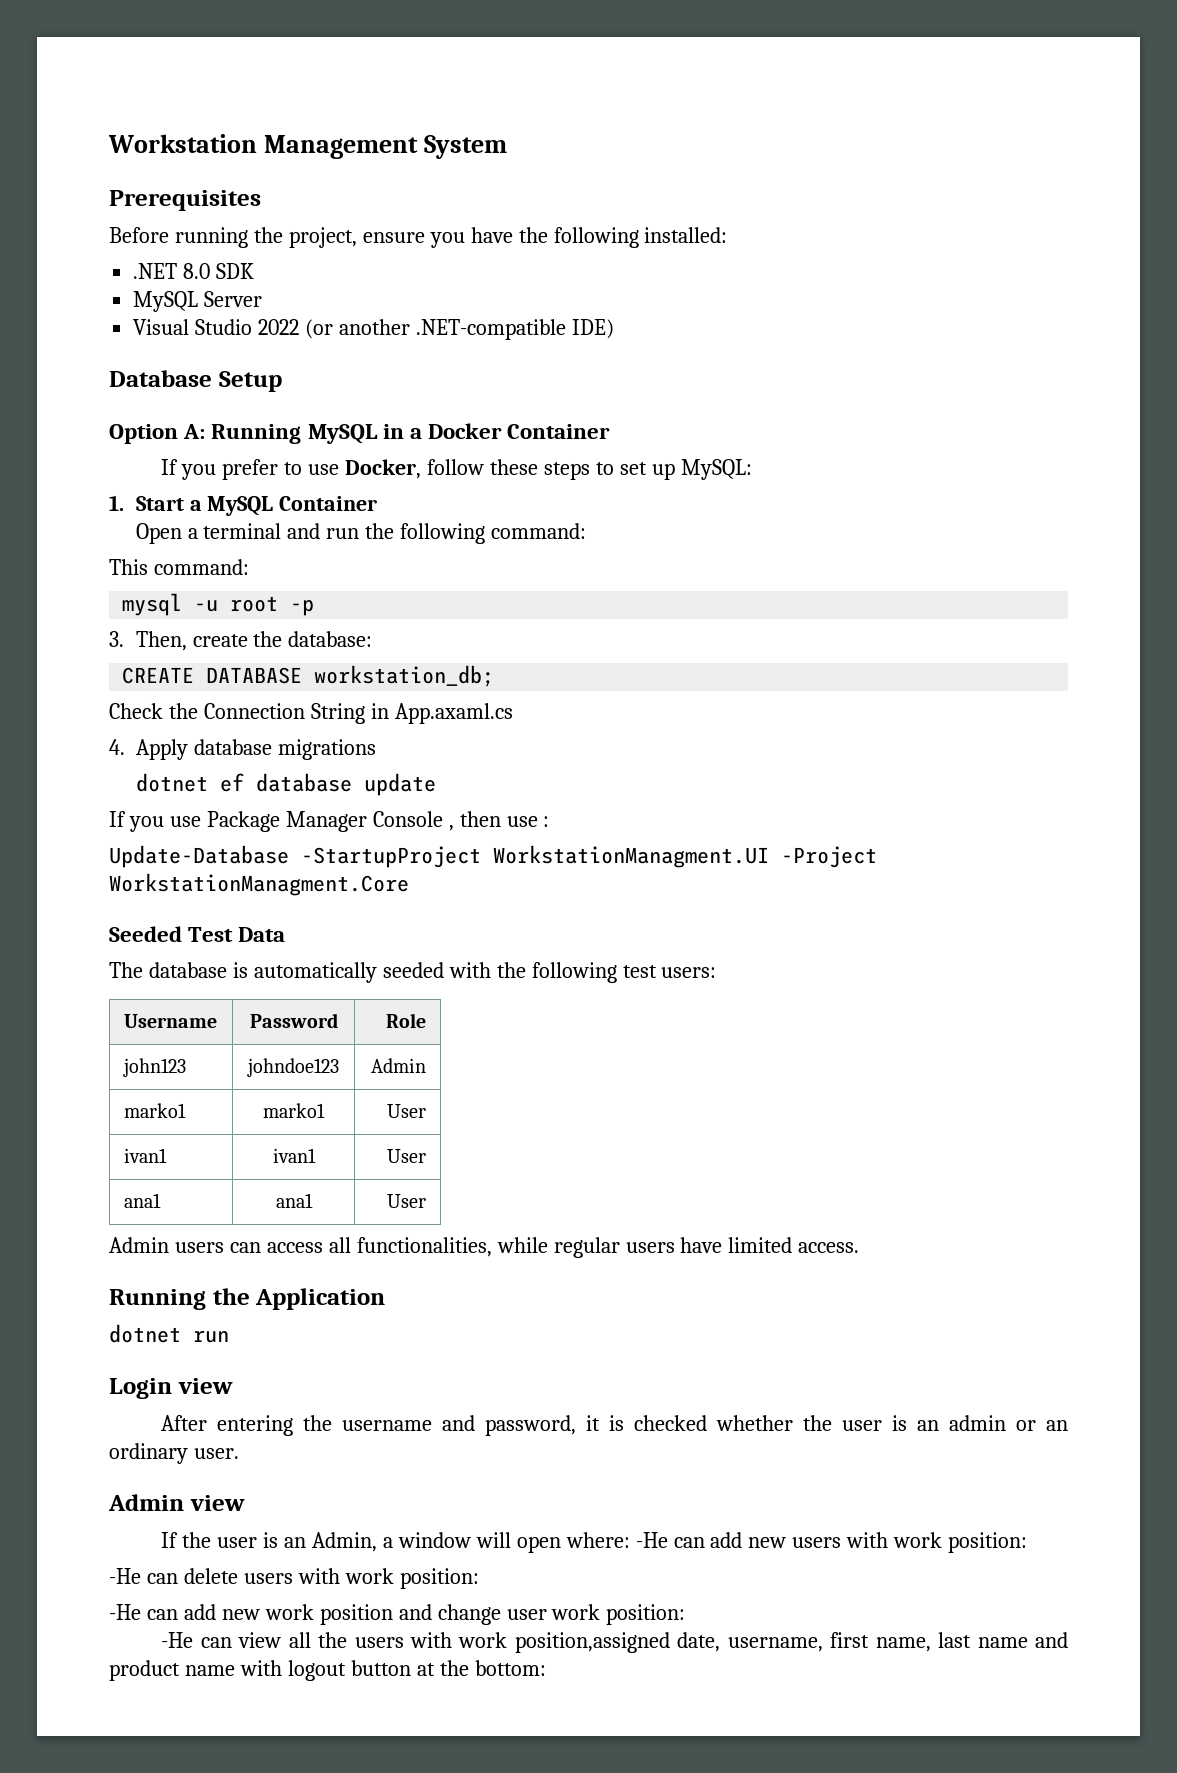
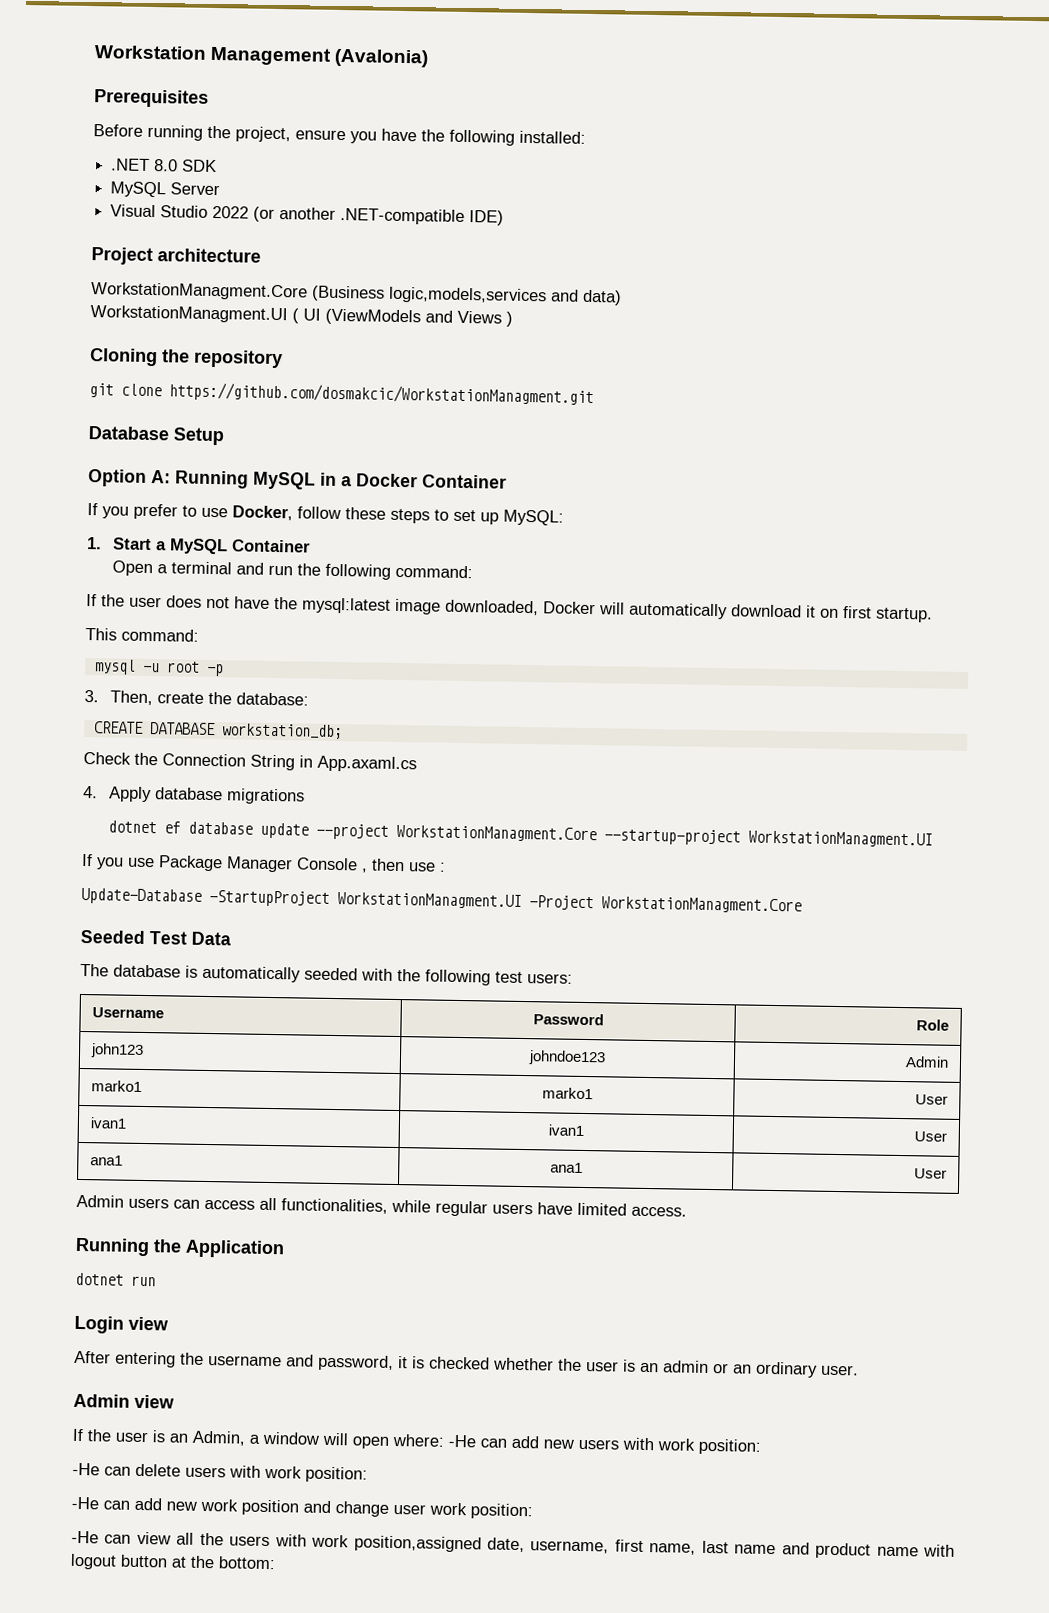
- Workstation Management System
+ Workstation Management (Avalonia)
+ Project architecture
+ WorkstationManagment.Core (Business logic,models,services and data)
+ WorkstationManagment.UI ( UI (ViewModels and Views )
+ Cloning the repository
+ git clone https://github.com/dosmakcic/WorkstationManagment.git
+ If the user does not have the mysql:latest image downloaded, Docker will automatically download it on first startup.
- dotnet ef database update
+ dotnet ef database update --project WorkstationManagment.Core --startup-project WorkstationManagment.UI

